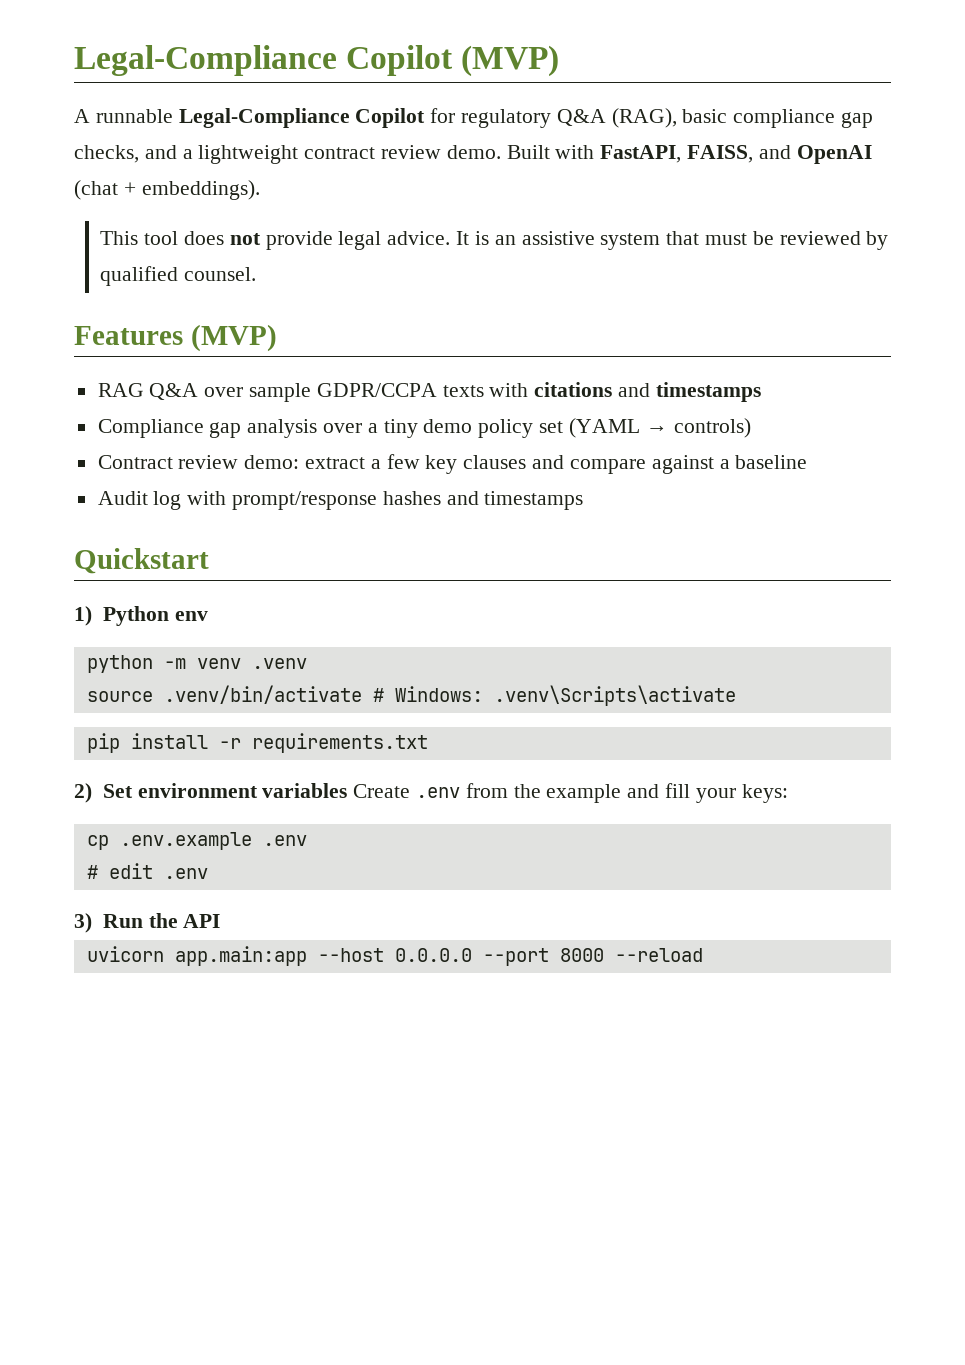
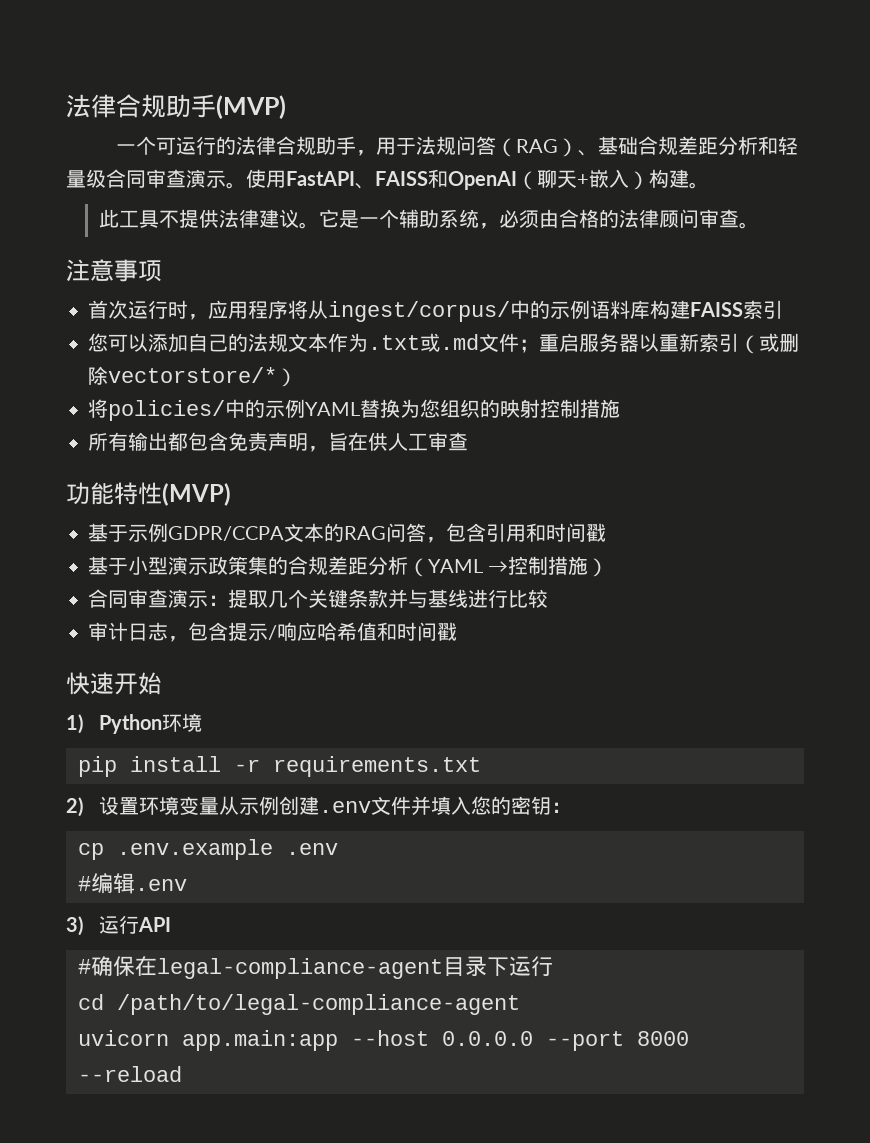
- Legal-Compliance Copilot (MVP)
- A runnable Legal-Compliance Copilot for regulatory Q&A (RAG), basic compliance gap checks, and a lightweight contract review demo. Built with FastAPI, FAISS, and OpenAI (chat + embeddings).
- This tool does not provide legal advice. It is an assistive system that must be reviewed by qualified counsel.
- Features (MVP)
- RAG Q&A over sample GDPR/CCPA texts with citations and timestamps
- Compliance gap analysis over a tiny demo policy set (YAML → controls)
- Contract review demo: extract a few key clauses and compare against a baseline
- Audit log with prompt/response hashes and timestamps
- Quickstart
- 1) Python env
- python -m venv .venv
- source .venv/bin/activate # Windows: .venv\Scripts\activate
+ 法律合规助手(MVP)
+ 一个可运行的法律合规助手，用于法规问答（RAG）、基础合规差距分析和轻量级合同审查演示。使用FastAPI、FAISS和OpenAI（聊天+嵌入）构建。
+ 此工具不提供法律建议。它是一个辅助系统，必须由合格的法律顾问审查。
+ 注意事项
+ 首次运行时，应用程序将从ingest/corpus/中的示例语料库构建FAISS索引
+ 您可以添加自己的法规文本作为.txt或.md文件；重启服务器以重新索引（或删除vectorstore/*）
+ 将policies/中的示例YAML替换为您组织的映射控制措施
+ 所有输出都包含免责声明，旨在供人工审查
+ 功能特性(MVP)
+ 基于示例GDPR/CCPA文本的RAG问答，包含引用和时间戳
+ 基于小型演示政策集的合规差距分析（YAML →控制措施）
+ 合同审查演示：提取几个关键条款并与基线进行比较
+ 审计日志，包含提示/响应哈希值和时间戳
+ 快速开始
+ 1) Python环境
- 2) Set environment variables Create .env from the example and fill your keys:
+ 2)设置环境变量从示例创建.env文件并填入您的密钥：
- # edit .env
+ #编辑.env
- 3) Run the API
+ 3)运行API
+ #确保在legal-compliance-agent目录下运行
+ cd /path/to/legal-compliance-agent

